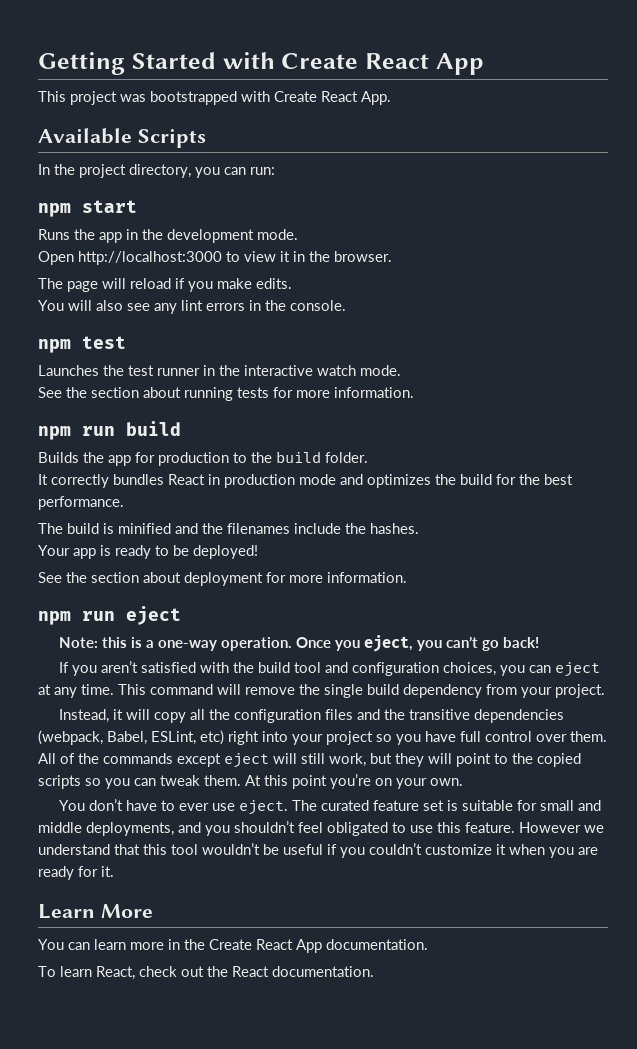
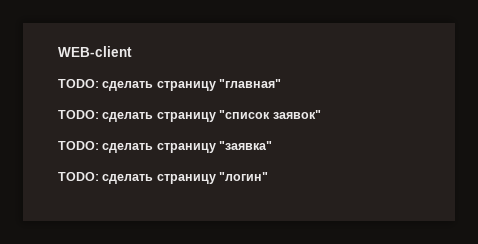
- Getting Started with Create React App
- This project was bootstrapped with Create React App.
- Available Scripts
- In the project directory, you can run:
- npm start
- Runs the app in the development mode.
- Open http://localhost:3000 to view it in the browser.
- The page will reload if you make edits.
- You will also see any lint errors in the console.
- npm test
- Launches the test runner in the interactive watch mode.
- See the section about running tests for more information.
- npm run build
- Builds the app for production to the build folder.
- It correctly bundles React in production mode and optimizes the build for the best performance.
- The build is minified and the filenames include the hashes.
- Your app is ready to be deployed!
- See the section about deployment for more information.
- npm run eject
- Note: this is a one-way operation. Once you eject, you can’t go back!
- If you aren’t satisfied with the build tool and configuration choices, you can eject at any time. This command will remove the single build dependency from your project.
- Instead, it will copy all the configuration files and the transitive dependencies (webpack, Babel, ESLint, etc) right into your project so you have full control over them. All of the commands except eject will still work, but they will point to the copied scripts so you can tweak them. At this point you’re on your own.
- You don’t have to ever use eject. The curated feature set is suitable for small and middle deployments, and you shouldn’t feel obligated to use this feature. However we understand that this tool wouldn’t be useful if you couldn’t customize it when you are ready for it.
- Learn More
- You can learn more in the Create React App documentation.
- To learn React, check out the React documentation.
+ WEB-client
+ TODO: сделать страницу "главная"
+ TODO: сделать страницу "список заявок"
+ TODO: сделать страницу "заявка"
+ TODO: сделать страницу "логин"

